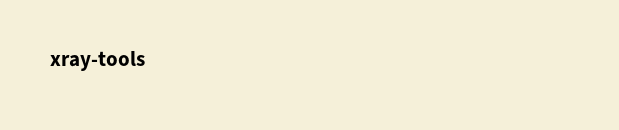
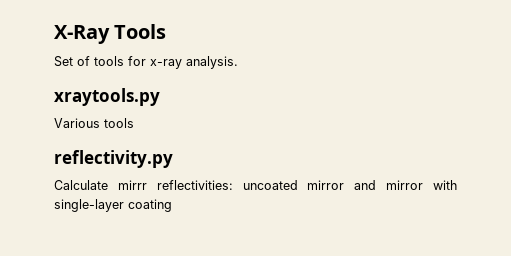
- xray-tools
+ X-Ray Tools
+ Set of tools for x-ray analysis.
+ xraytools.py
+ Various tools
+ reflectivity.py
+ Calculate mirrr reflectivities: uncoated mirror and mirror with single-layer coating

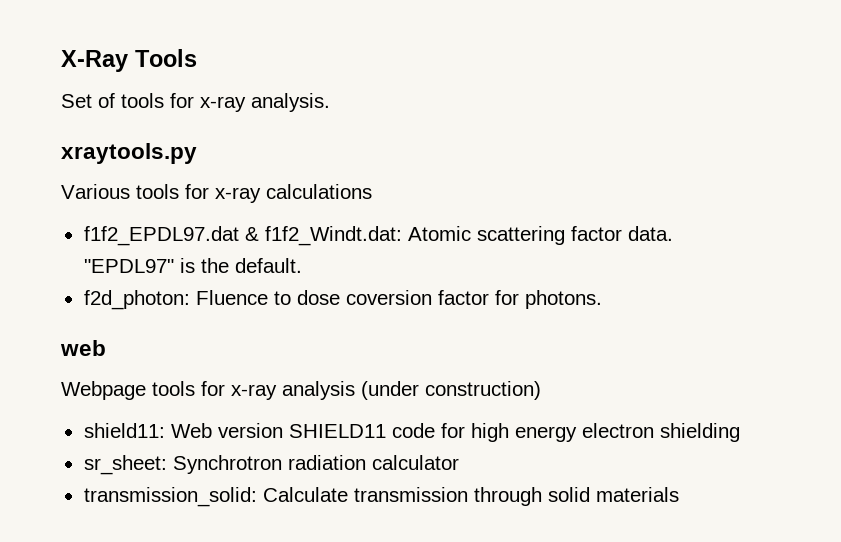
- Various tools
- reflectivity.py
- Calculate mirrr reflectivities: uncoated mirror and mirror with single-layer coating
+ Various tools for x-ray calculations
+ f1f2_EPDL97.dat & f1f2_Windt.dat: Atomic scattering factor data. "EPDL97" is the default.
+ f2d_photon: Fluence to dose coversion factor for photons.
+ web
+ Webpage tools for x-ray analysis (under construction)
+ shield11: Web version SHIELD11 code for high energy electron shielding
+ sr_sheet: Synchrotron radiation calculator
+ transmission_solid: Calculate transmission through solid materials

